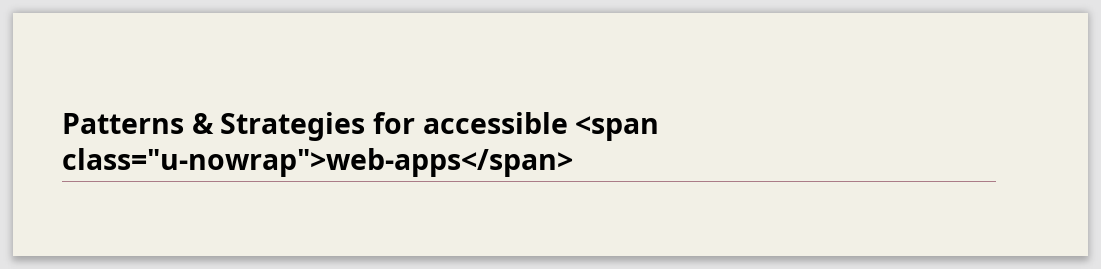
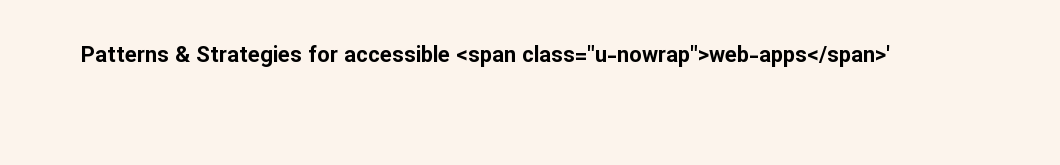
- Patterns & Strategies for accessible <span class="u-nowrap">web-apps</span>
+ Patterns & Strategies for accessible <span class="u-nowrap">web-apps</span>'

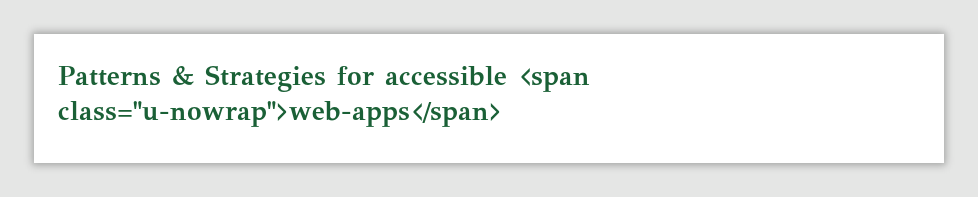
- Patterns & Strategies for accessible <span class="u-nowrap">web-apps</span>'
+ Patterns & Strategies for accessible <span class="u-nowrap">web-apps</span>

